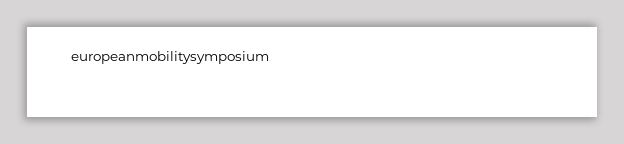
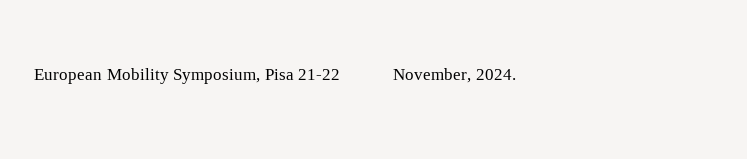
- europeanmobilitysymposium
+ European Mobility Symposium, Pisa 21-22 November, 2024.

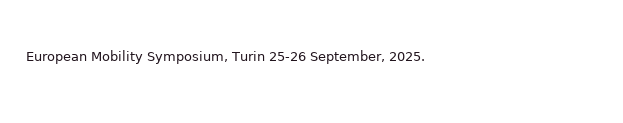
- European Mobility Symposium, Pisa 21-22 November, 2024.
+ European Mobility Symposium, Turin 25-26 September, 2025.

